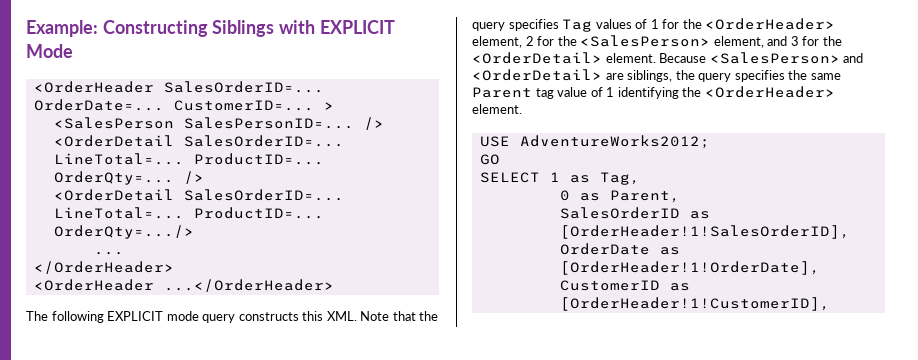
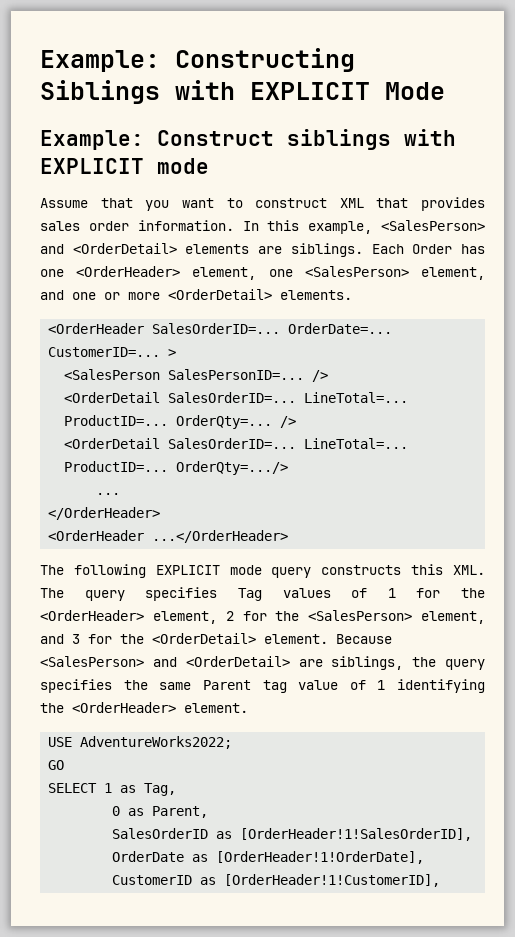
+ Example: Construct siblings with EXPLICIT mode
+ Assume that you want to construct XML that provides sales order information. In this example, <SalesPerson> and <OrderDetail> elements are siblings. Each Order has one <OrderHeader> element, one <SalesPerson> element, and one or more <OrderDetail> elements.
- The following EXPLICIT mode query constructs this XML. Note that the query specifies Tag values of 1 for the <OrderHeader> element, 2 for the <SalesPerson> element, and 3 for the <OrderDetail> element.
+ The following EXPLICIT mode query constructs this XML. The query specifies Tag values of 1 for the <OrderHeader> element, 2 for the <SalesPerson> element, and 3 for the <OrderDetail> element.
- USE AdventureWorks2012;
+ USE AdventureWorks2022;

